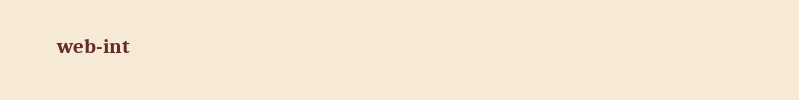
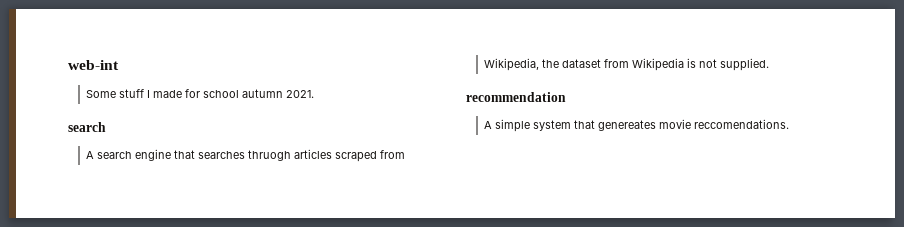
+ Some stuff I made for school autumn 2021.
+ search
+ A search engine that searches thruogh articles scraped from Wikipedia, the dataset from Wikipedia is not supplied.
+ recommendation
+ A simple system that genereates movie reccomendations.

